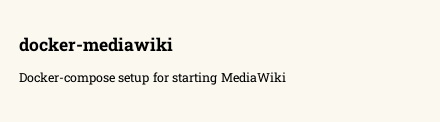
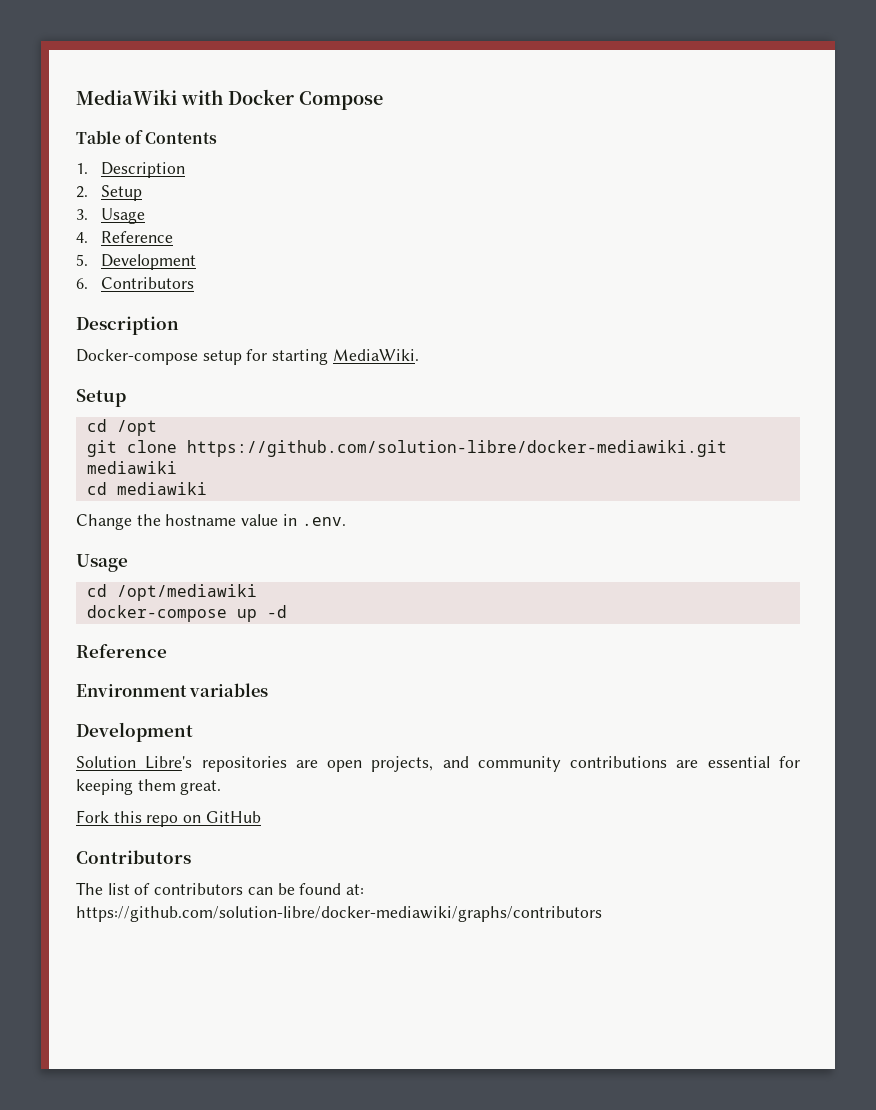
- docker-mediawiki
- Docker-compose setup for starting MediaWiki
+ MediaWiki with Docker Compose
+ Table of Contents
+ 1. Description
+ 2. Setup
+ 3. Usage
+ 4. Reference
+ 5. Development
+ 6. Contributors
+ Description
+ Docker-compose setup for starting MediaWiki.
+ Setup
+ cd /opt
+ git clone https://github.com/solution-libre/docker-mediawiki.git mediawiki
+ cd mediawiki
+ Change the hostname value in .env.
+ Usage
+ cd /opt/mediawiki
+ docker-compose up -d
+ Reference
+ Environment variables
+ Development
+ Solution Libre's repositories are open projects, and community contributions are essential for keeping them great.
+ Fork this repo on GitHub
+ Contributors
+ The list of contributors can be found at: https://github.com/solution-libre/docker-mediawiki/graphs/contributors

